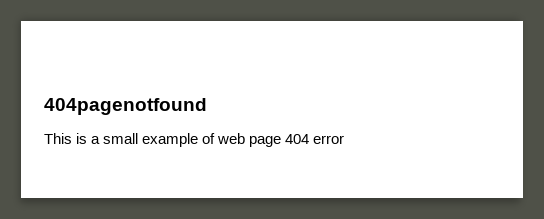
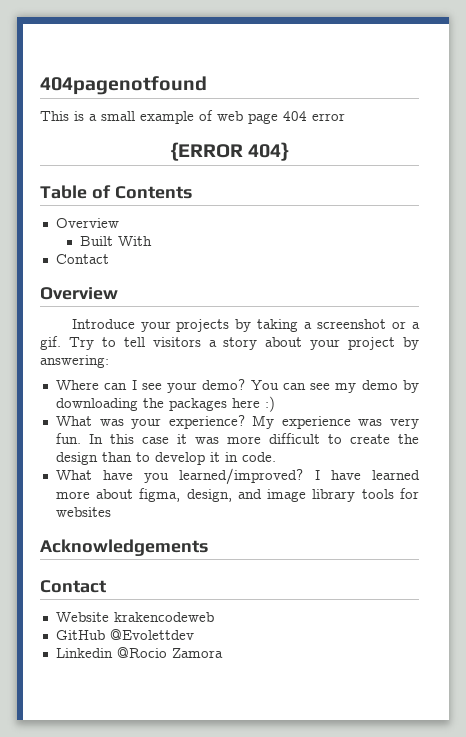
+ {ERROR 404}
+ Table of Contents
+ Overview
+ Built With
+ Contact
+ Overview
+ Introduce your projects by taking a screenshot or a gif. Try to tell visitors a story about your project by answering:
+ Where can I see your demo? You can see my demo by downloading the packages here :)
+ What was your experience? My experience was very fun. In this case it was more difficult to create the design than to develop it in code.
+ What have you learned/improved? I have learned more about figma, design, and image library tools for websites
+ Acknowledgements
+ Contact
+ Website krakencodeweb
+ GitHub @Evolettdev
+ Linkedin @Rocio Zamora

